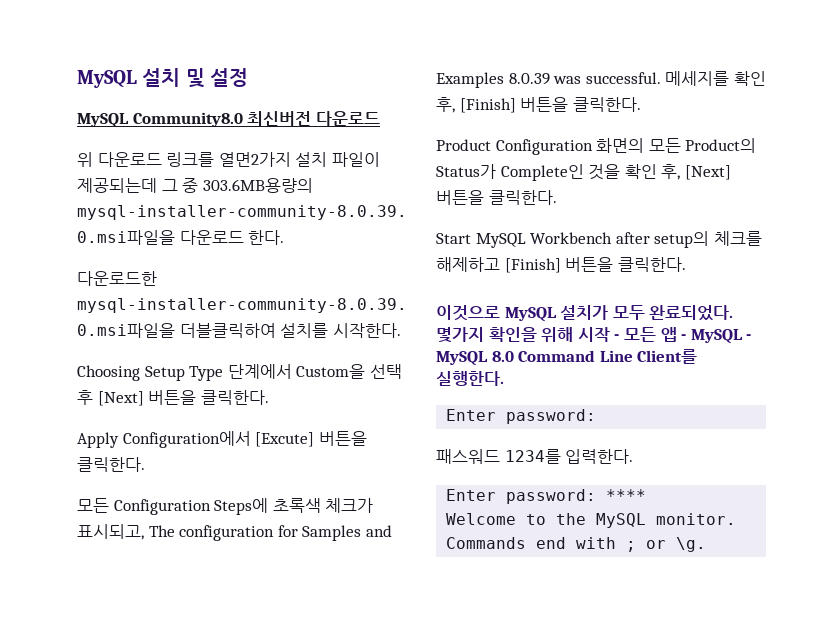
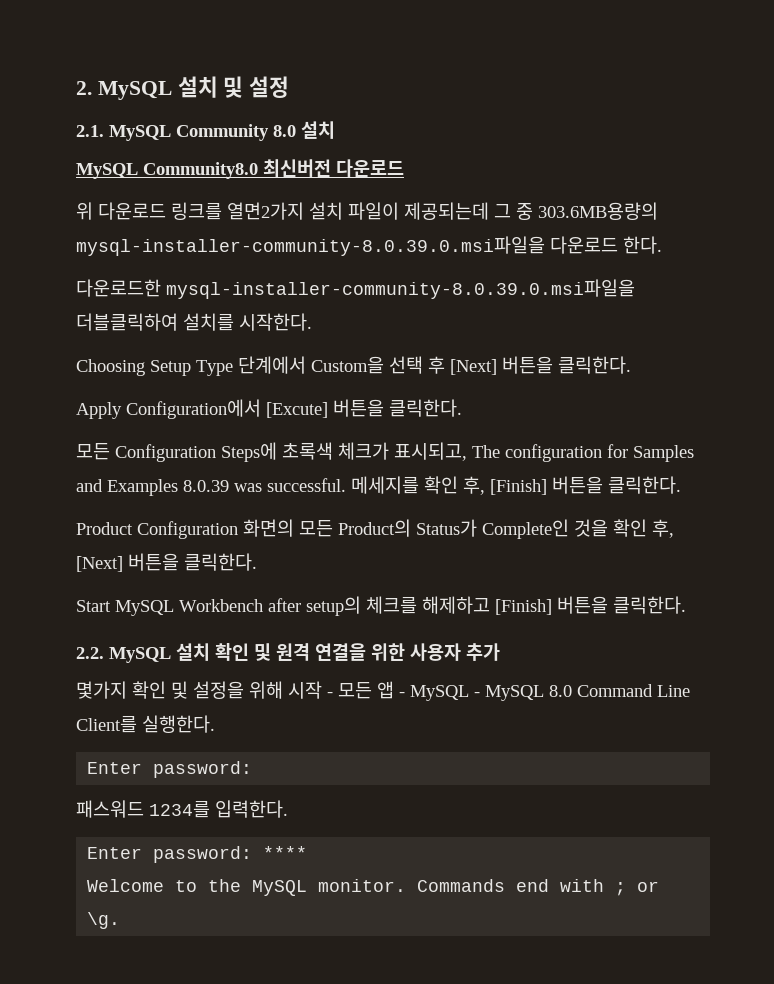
- MySQL 설치 및 설정
+ 2. MySQL 설치 및 설정
+ 2.1. MySQL Community 8.0 설치
- 이것으로 MySQL 설치가 모두 완료되었다. 몇가지 확인을 위해 시작 - 모든 앱 - MySQL - MySQL 8.0 Command Line Client를 실행한다.
+ 2.2. MySQL 설치 확인 및 원격 연결을 위한 사용자 추가
+ 몇가지 확인 및 설정을 위해 시작 - 모든 앱 - MySQL - MySQL 8.0 Command Line Client를 실행한다.

